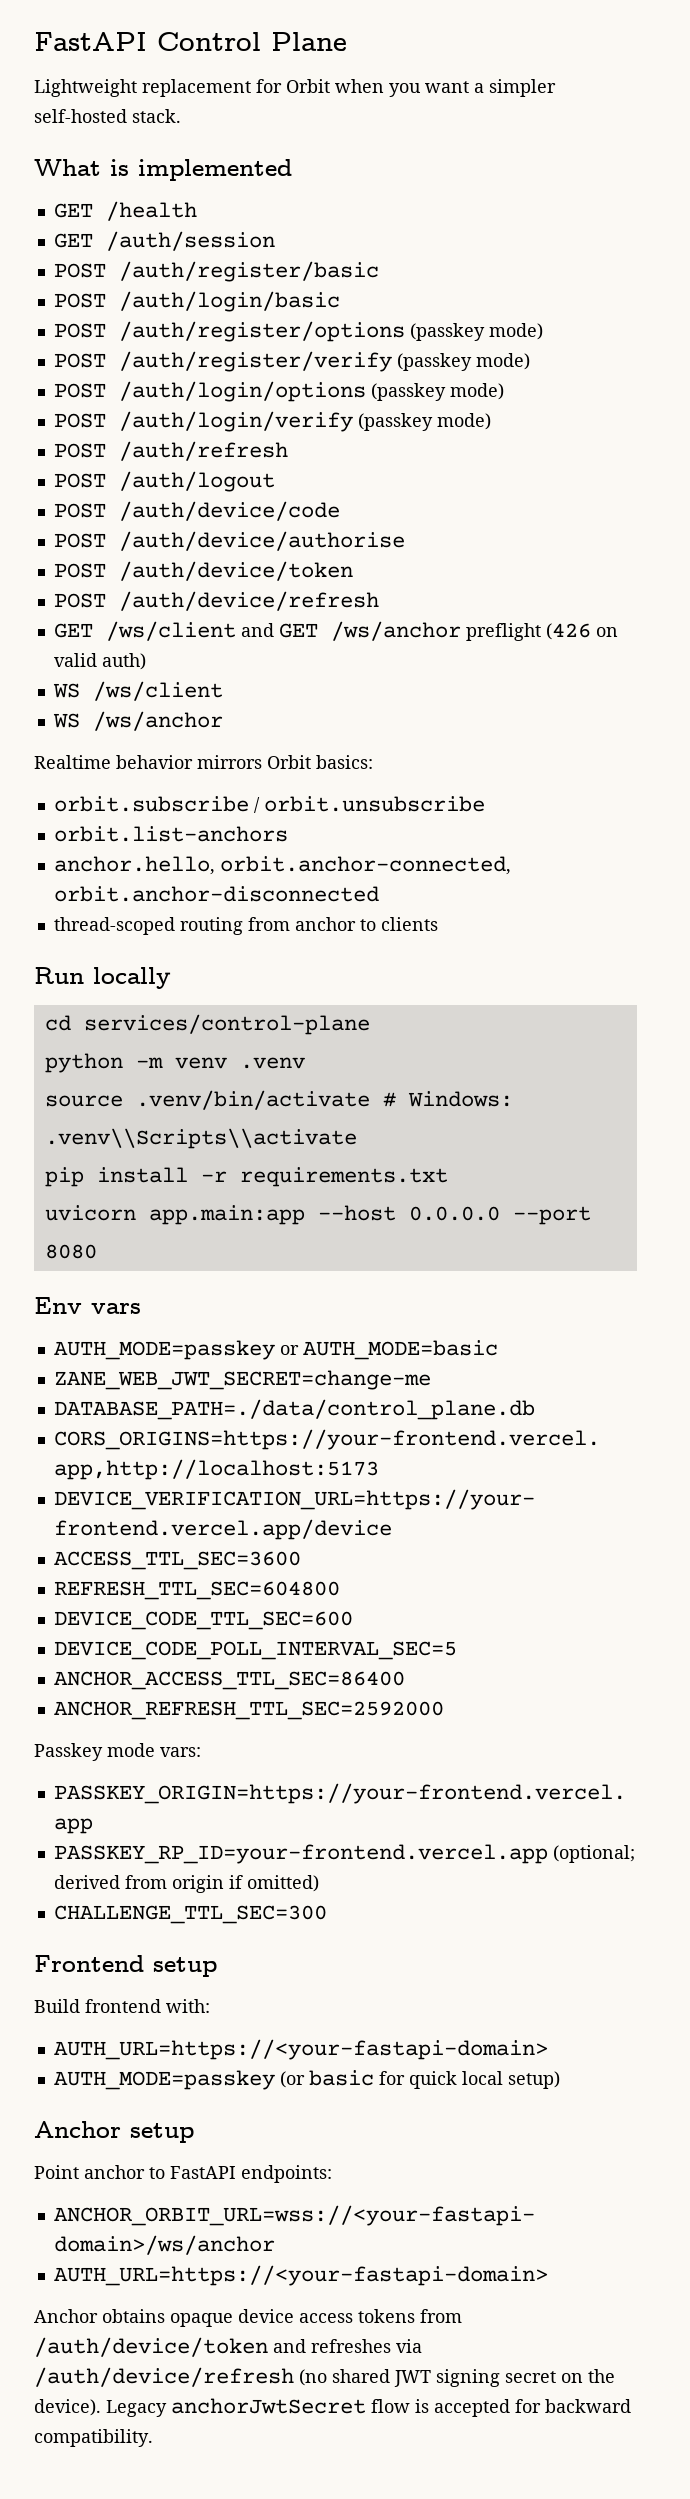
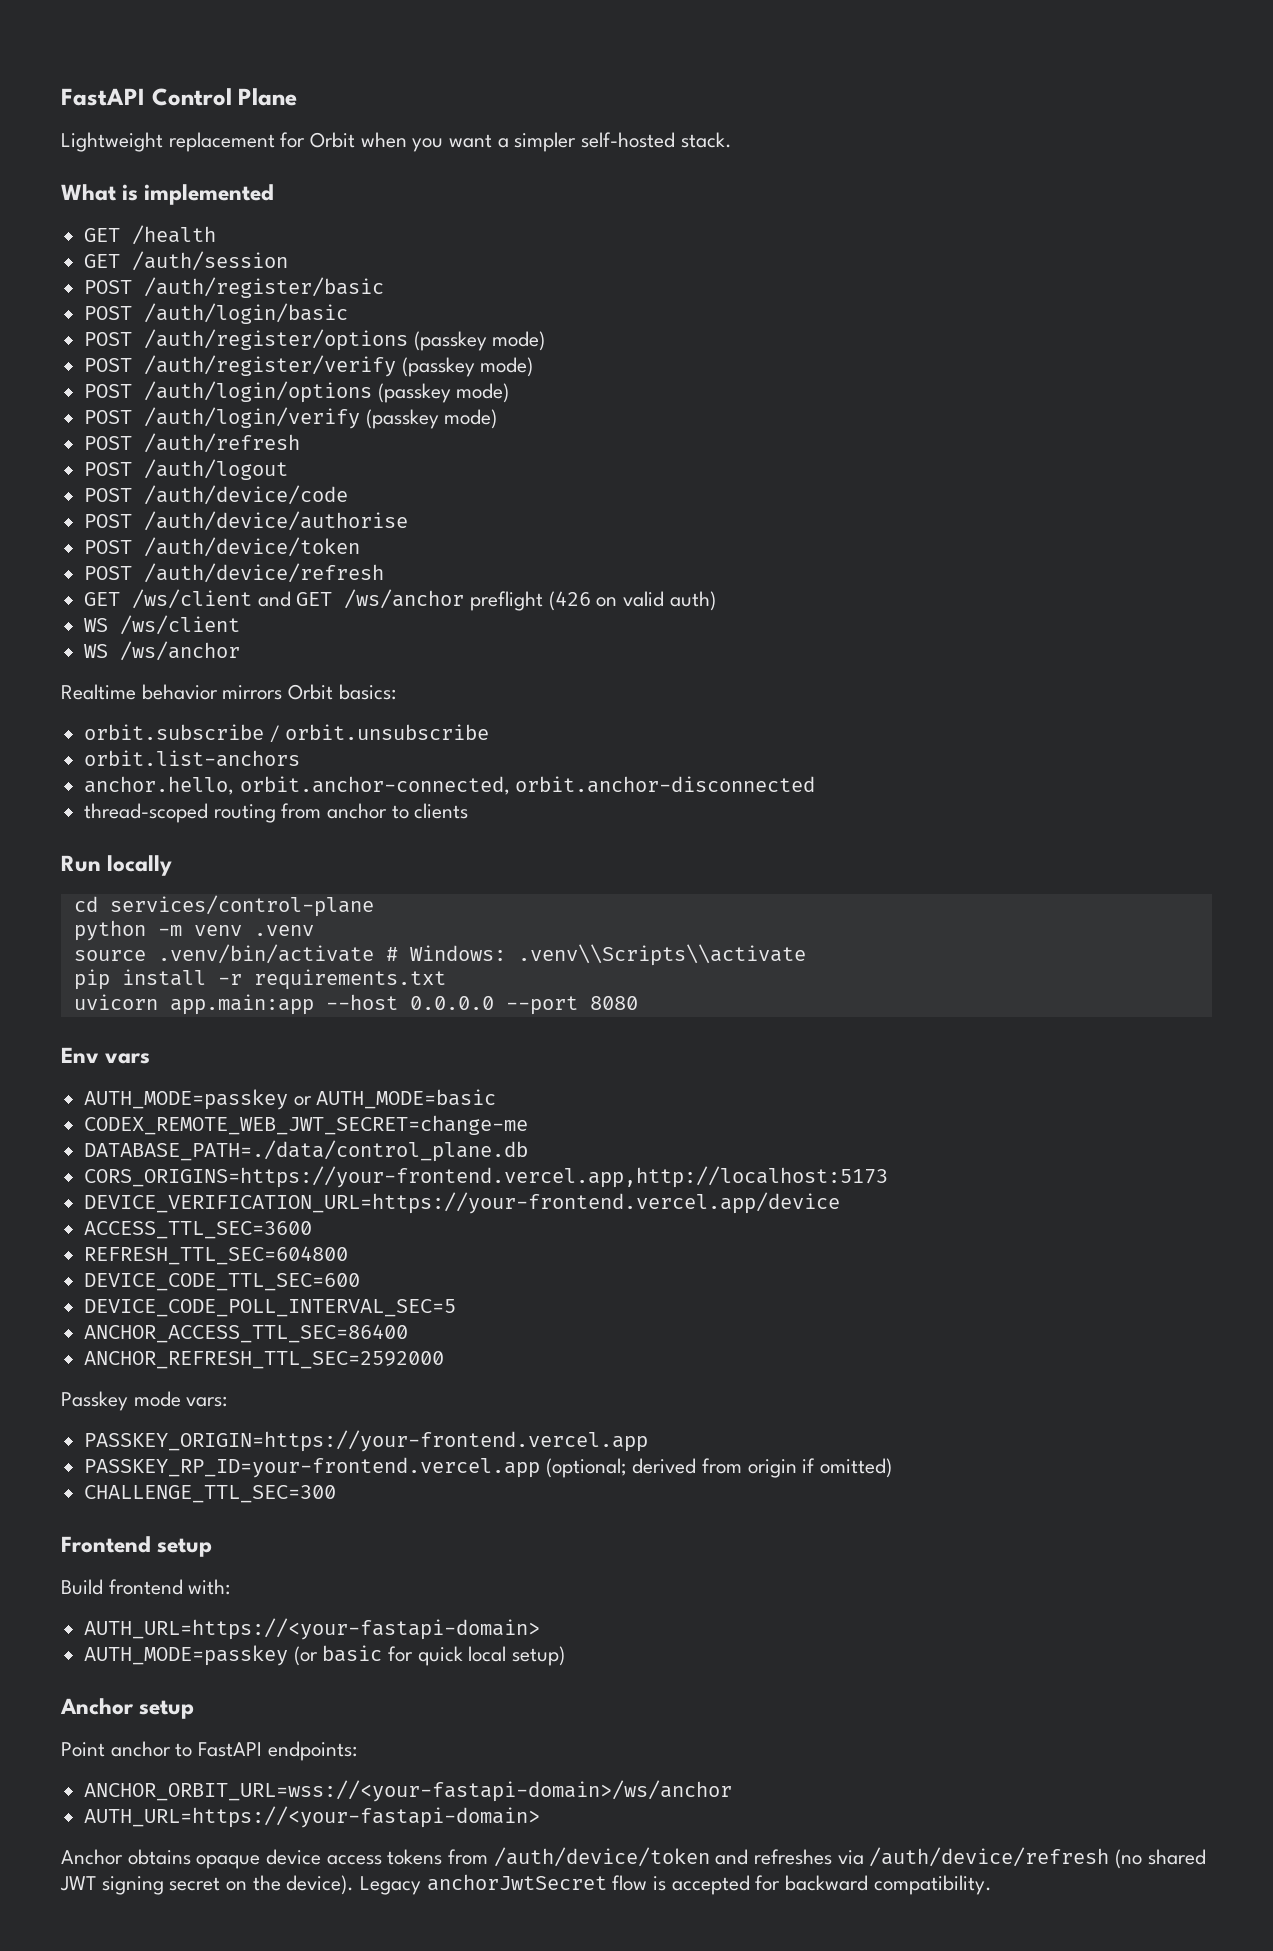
- ZANE_WEB_JWT_SECRET=change-me
+ CODEX_REMOTE_WEB_JWT_SECRET=change-me

